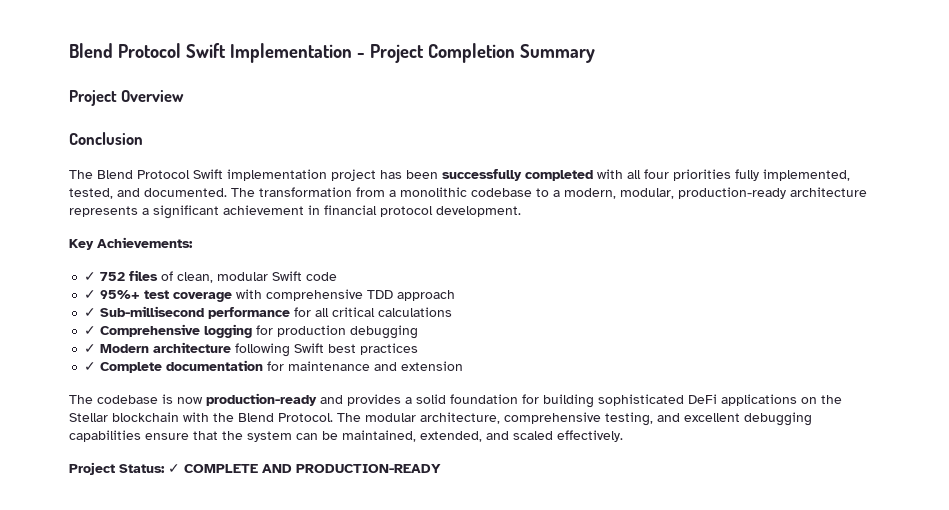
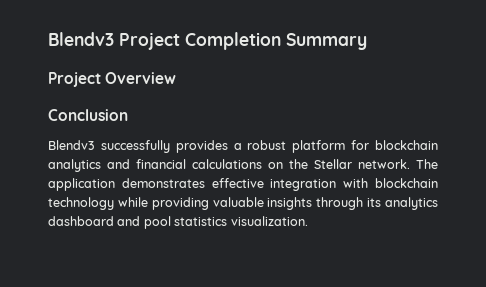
- Blend Protocol Swift Implementation - Project Completion Summary
+ Blendv3 Project Completion Summary
- The Blend Protocol Swift implementation project has been successfully completed with all four priorities fully implemented, tested, and documented. The transformation from a monolithic codebase to a modern, modular, production-ready architecture represents a significant achievement in financial protocol development.
- Key Achievements:
- ✓ 752 files of clean, modular Swift code
- ✓ 95%+ test coverage with comprehensive TDD approach
- ✓ Sub-millisecond performance for all critical calculations
- ✓ Comprehensive logging for production debugging
- ✓ Modern architecture following Swift best practices
- ✓ Complete documentation for maintenance and extension
- The codebase is now production-ready and provides a solid foundation for building sophisticated DeFi applications on the Stellar blockchain with the Blend Protocol. The modular architecture, comprehensive testing, and excellent debugging capabilities ensure that the system can be maintained, extended, and scaled effectively.
- Project Status: ✓ COMPLETE AND PRODUCTION-READY
+ Blendv3 successfully provides a robust platform for blockchain analytics and financial calculations on the Stellar network. The application demonstrates effective integration with blockchain technology while providing valuable insights through its analytics dashboard and pool statistics visualization.

